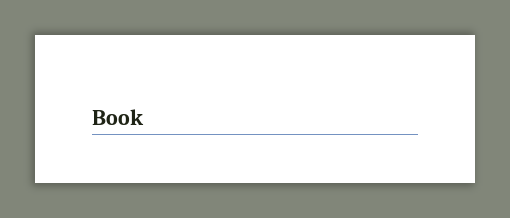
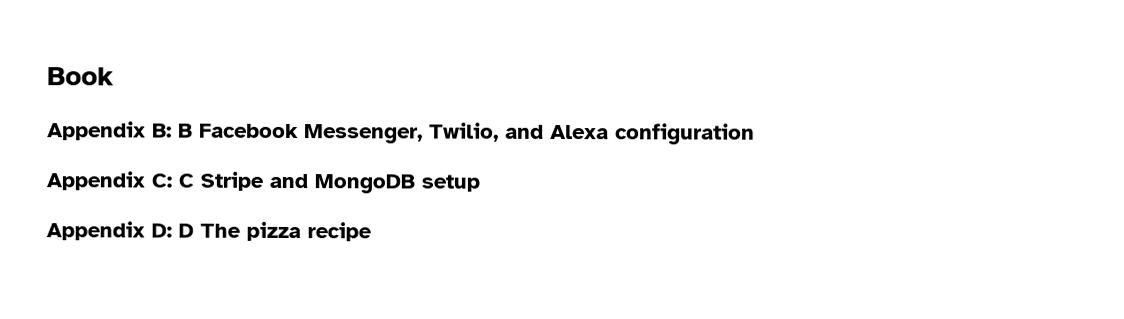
+ Appendix B: B Facebook Messenger, Twilio, and Alexa configuration
+ Appendix C: C Stripe and MongoDB setup
+ Appendix D: D The pizza recipe

